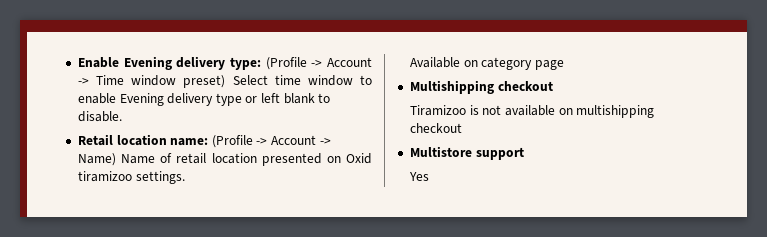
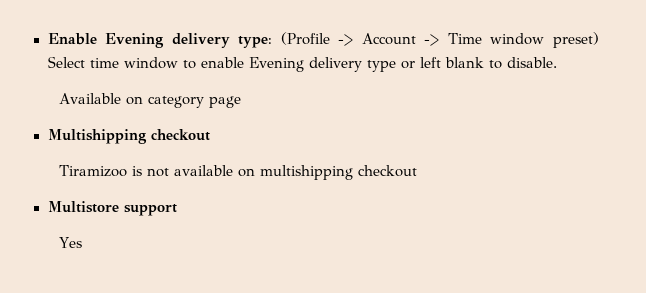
- Retail location name: (Profile -> Account -> Name) Name of retail location presented on Oxid tiramizoo settings.

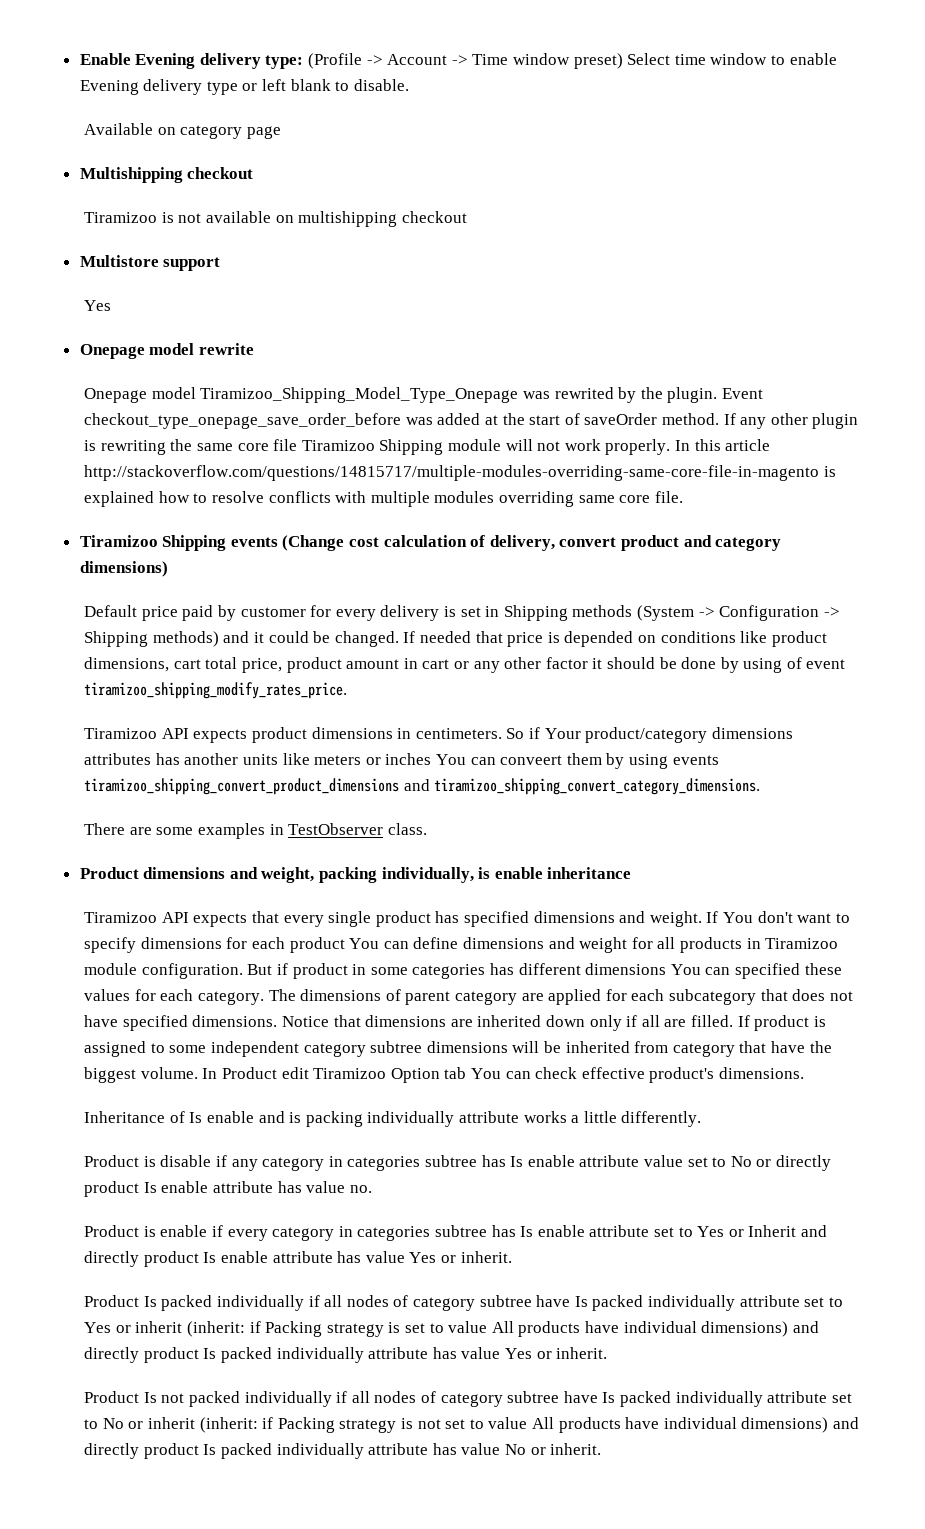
+ Onepage model rewrite
+ Onepage model Tiramizoo_Shipping_Model_Type_Onepage was rewrited by the plugin. Event checkout_type_onepage_save_order_before was added at the start of saveOrder method. If any other plugin is rewriting the same core file Tiramizoo Shipping module will not work properly. In this article http://stackoverflow.com/questions/14815717/multiple-modules-overriding-same-core-file-in-magento is explained how to resolve conflicts with multiple modules overriding same core file.
+ Tiramizoo Shipping events (Change cost calculation of delivery, convert product and category dimensions)
+ Default price paid by customer for every delivery is set in Shipping methods (System -> Configuration -> Shipping methods) and it could be changed. If needed that price is depended on conditions like product dimensions, cart total price, product amount in cart or any other factor it should be done by using of event tiramizoo_shipping_modify_rates_price.
+ Tiramizoo API expects product dimensions in centimeters. So if Your product/category dimensions attributes has another units like meters or inches You can conveert them by using events tiramizoo_shipping_convert_product_dimensions and tiramizoo_shipping_convert_category_dimensions.
+ There are some examples in TestObserver class.
+ Product dimensions and weight, packing individually, is enable inheritance
+ Tiramizoo API expects that every single product has specified dimensions and weight. If You don't want to specify dimensions for each product You can define dimensions and weight for all products in Tiramizoo module configuration. But if product in some categories has different dimensions You can specified these values for each category. The dimensions of parent category are applied for each subcategory that does not have specified dimensions. Notice that dimensions are inherited down only if all are filled. If product is assigned to some independent category subtree dimensions will be inherited from category that have the biggest volume. In Product edit Tiramizoo Option tab You can check effective product's dimensions.
+ Inheritance of Is enable and is packing individually attribute works a little differently.
+ Product is disable if any category in categories subtree has Is enable attribute value set to No or directly product Is enable attribute has value no.
+ Product is enable if every category in categories subtree has Is enable attribute set to Yes or Inherit and directly product Is enable attribute has value Yes or inherit.
+ Product Is packed individually if all nodes of category subtree have Is packed individually attribute set to Yes or inherit (inherit: if Packing strategy is set to value All products have individual dimensions) and directly product Is packed individually attribute has value Yes or inherit.
+ Product Is not packed individually if all nodes of category subtree have Is packed individually attribute set to No or inherit (inherit: if Packing strategy is not set to value All products have individual dimensions) and directly product Is packed individually attribute has value No or inherit.

